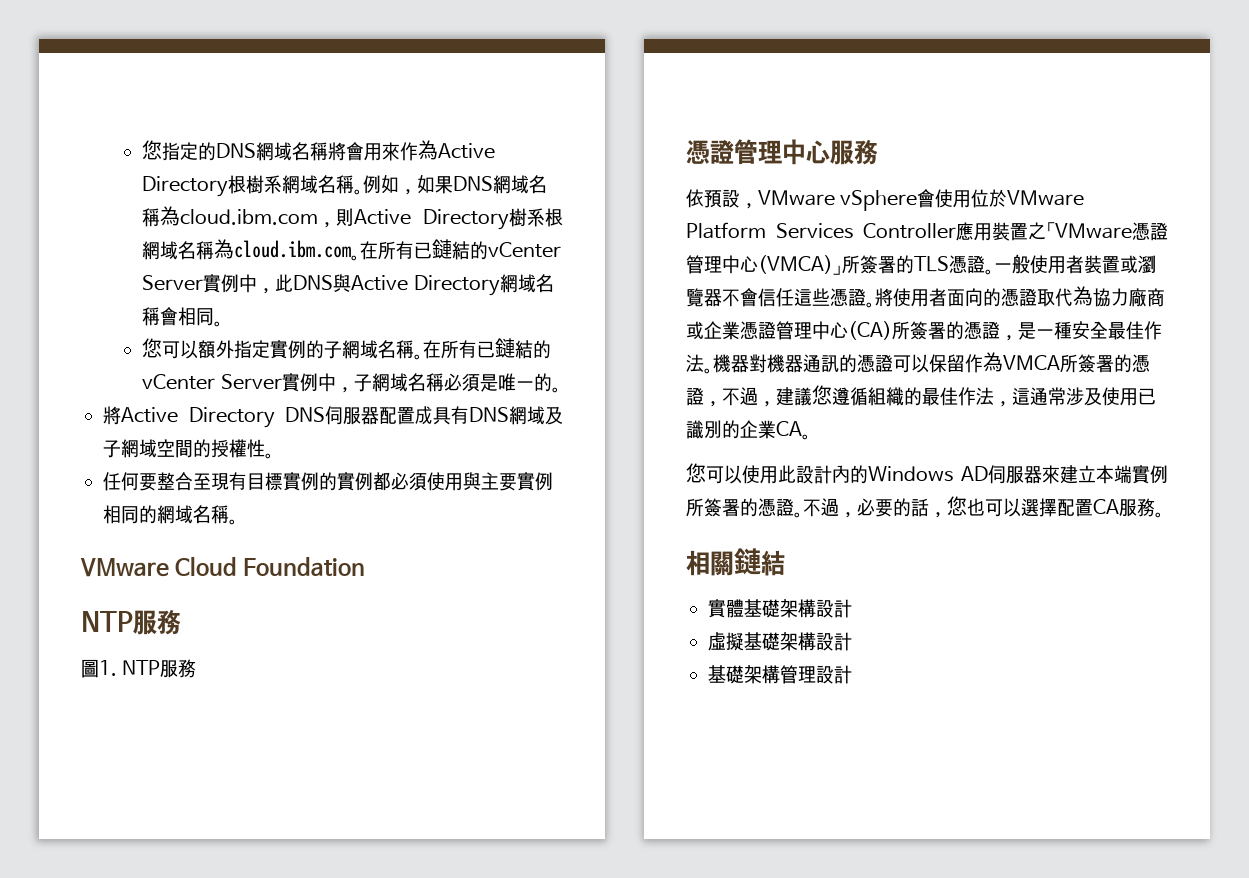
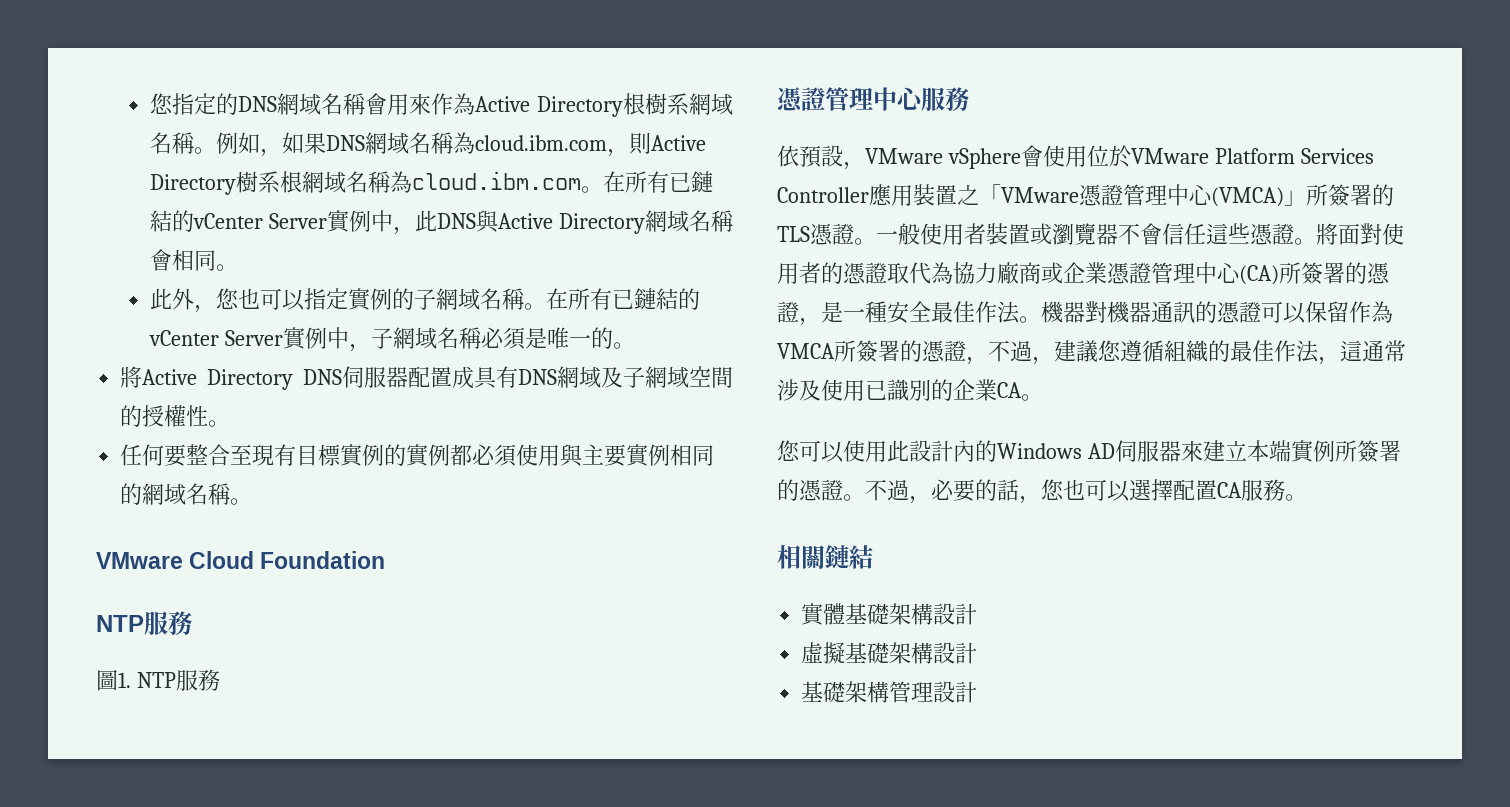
- 您指定的DNS網域名稱將會用來作為Active Directory根樹系網域名稱。
+ 您指定的DNS網域名稱會用來作為Active Directory根樹系網域名稱。
- 您可以額外指定實例的子網域名稱。
+ 此外，您也可以指定實例的子網域名稱。
- 將使用者面向的憑證取代為協力廠商或企業憑證管理中心(CA)所簽署的憑證，是一種安全最佳作法。
+ 將面對使用者的憑證取代為協力廠商或企業憑證管理中心(CA)所簽署的憑證，是一種安全最佳作法。

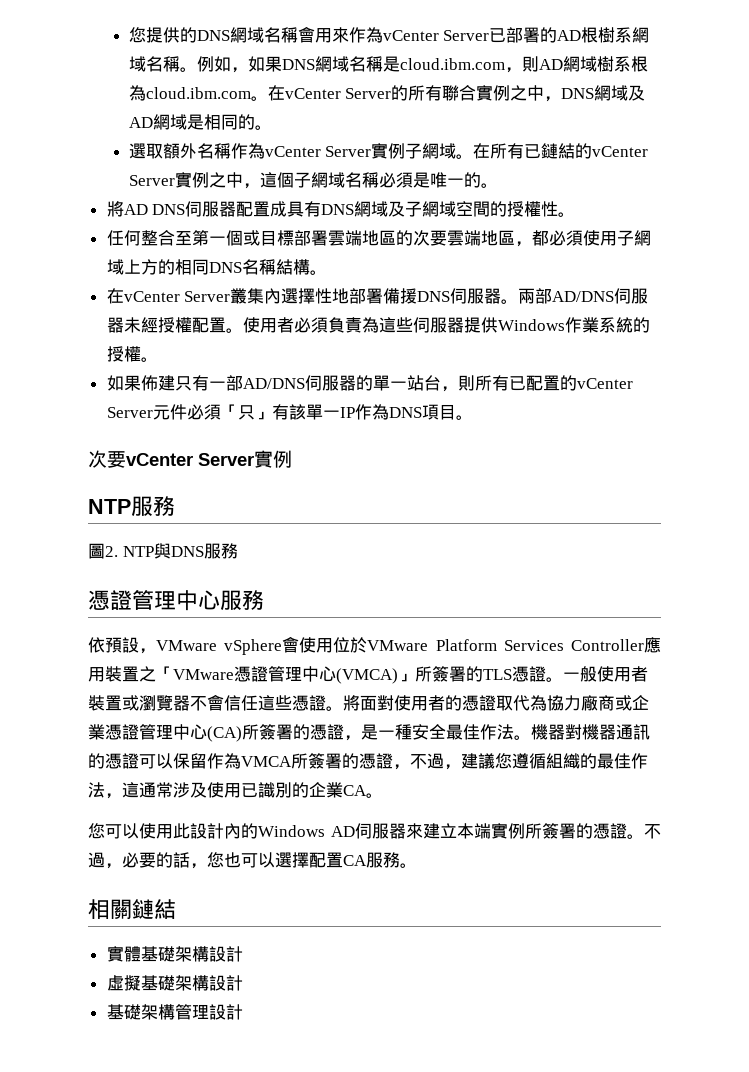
- 您指定的DNS網域名稱會用來作為Active Directory根樹系網域名稱。
+ 您提供的DNS網域名稱會用來作為vCenter Server已部署的AD根樹系網域名稱。
- 例如，如果DNS網域名稱為cloud.ibm.com，則Active Directory樹系根網域名稱為cloud.ibm.com。在所有已鏈結的vCenter Server實例中，此DNS與Active Directory網域名稱會相同。
- 此外，您也可以指定實例的子網域名稱。在所有已鏈結的vCenter Server實例中，子網域名稱必須是唯一的。
+ 例如，如果DNS網域名稱是cloud.ibm.com，則AD網域樹系根為cloud.ibm.com。在vCenter Server的所有聯合實例之中，DNS網域及AD網域是相同的。
+ 選取額外名稱作為vCenter Server實例子網域。在所有已鏈結的vCenter Server實例之中，這個子網域名稱必須是唯一的。
- 將Active Directory DNS伺服器配置成具有DNS網域及子網域空間的授權性。
+ 將AD DNS伺服器配置成具有DNS網域及子網域空間的授權性。
- 任何要整合至現有目標實例的實例都必須使用與主要實例相同的網域名稱。
- VMware Cloud Foundation
+ 任何整合至第一個或目標部署雲端地區的次要雲端地區，都必須使用子網域上方的相同DNS名稱結構。
+ 在vCenter Server叢集內選擇性地部署備援DNS伺服器。兩部AD/DNS伺服器未經授權配置。使用者必須負責為這些伺服器提供Windows作業系統的授權。
+ 如果佈建只有一部AD/DNS伺服器的單一站台，則所有已配置的vCenter Server元件必須「只」有該單一IP作為DNS項目。
+ 次要vCenter Server實例
- 圖1. NTP服務
+ 圖2. NTP與DNS服務

